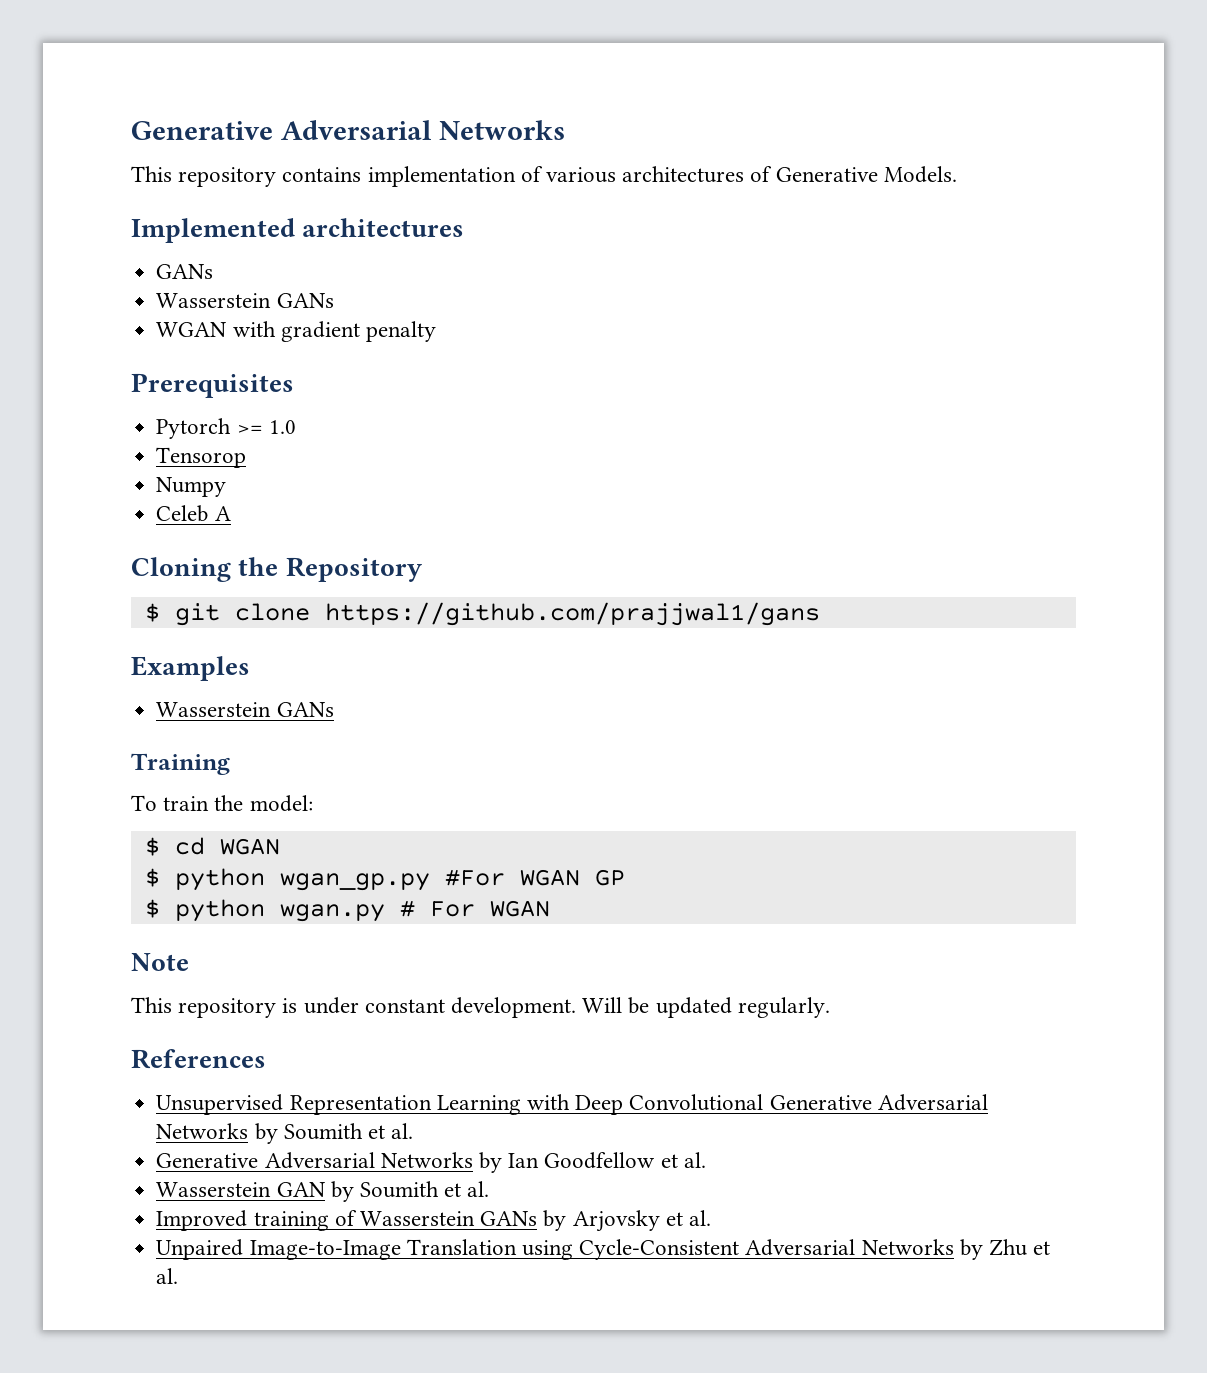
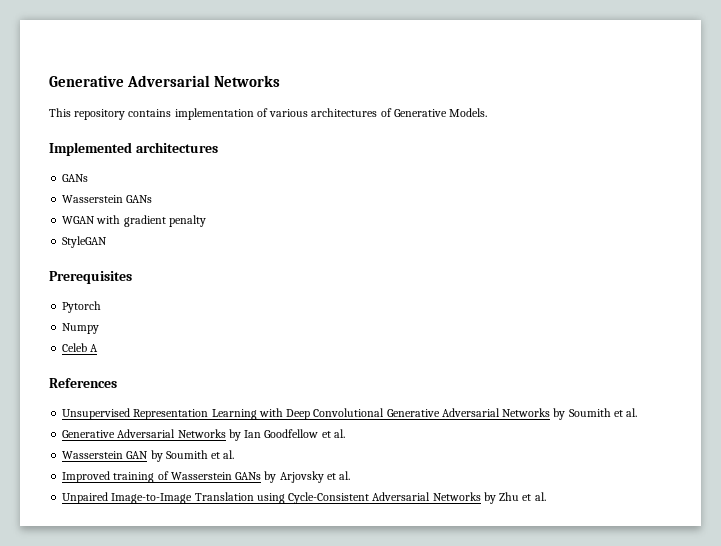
+ StyleGAN
- Pytorch >= 1.0
- Tensorop
+ Pytorch
- Cloning the Repository
- $ git clone https://github.com/prajjwal1/gans
- Examples
- Wasserstein GANs
- Training
- To train the model:
- $ cd WGAN
- $ python wgan_gp.py #For WGAN GP
- $ python wgan.py # For WGAN
- Note
- This repository is under constant development. Will be updated regularly.

